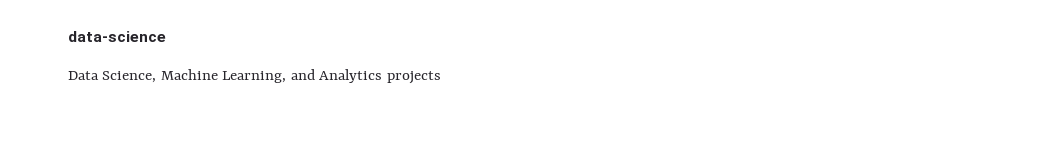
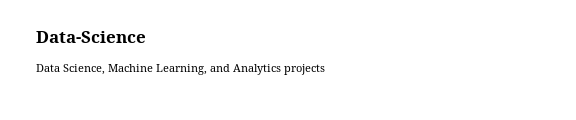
- data-science
+ Data-Science

